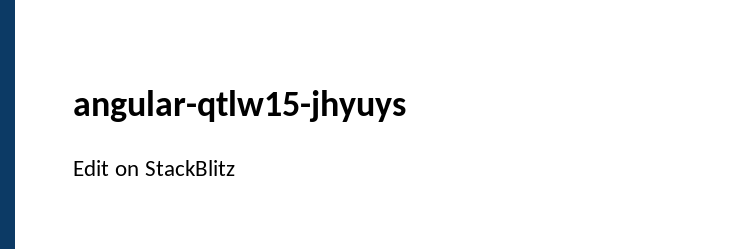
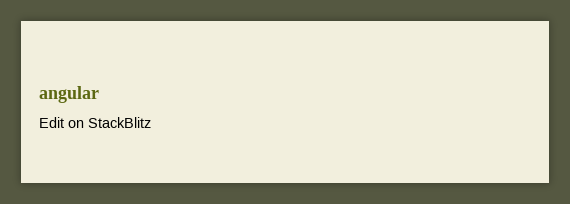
- angular-qtlw15-jhyuys
+ angular

